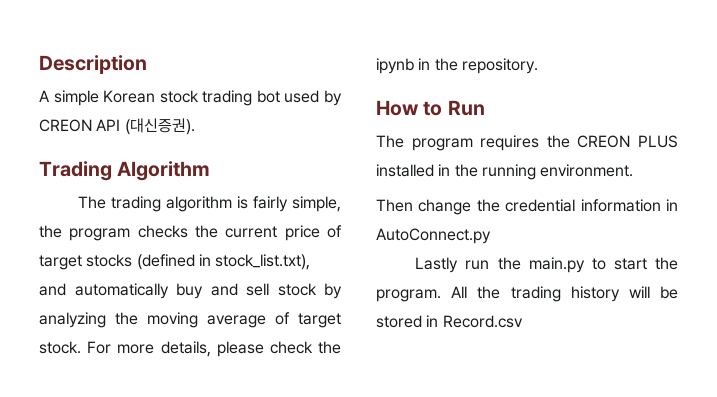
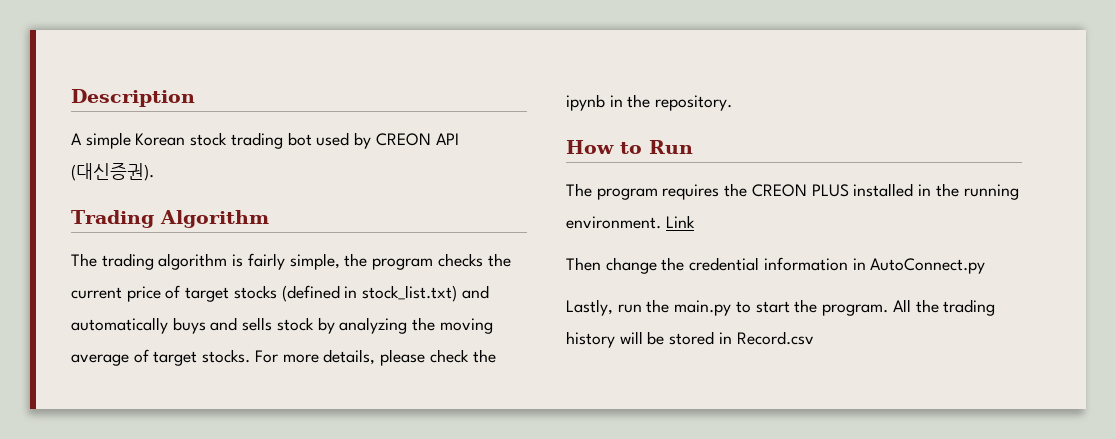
- The trading algorithm is fairly simple, the program checks the current price of target stocks (defined in stock_list.txt), and automatically buy and sell stock by analyzing the moving average of target stock.
+ The trading algorithm is fairly simple, the program checks the current price of target stocks (defined in stock_list.txt) and automatically buys and sells stock by analyzing the moving average of target stocks.
+ Link
- Lastly run the main.py to start the program.
+ Lastly, run the main.py to start the program.

